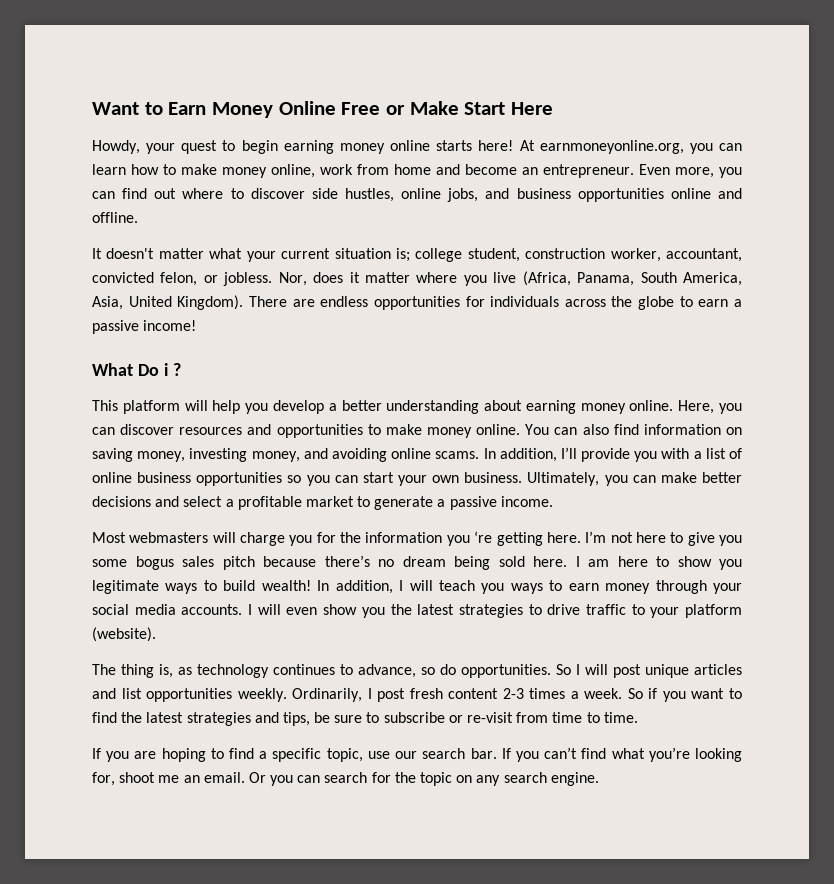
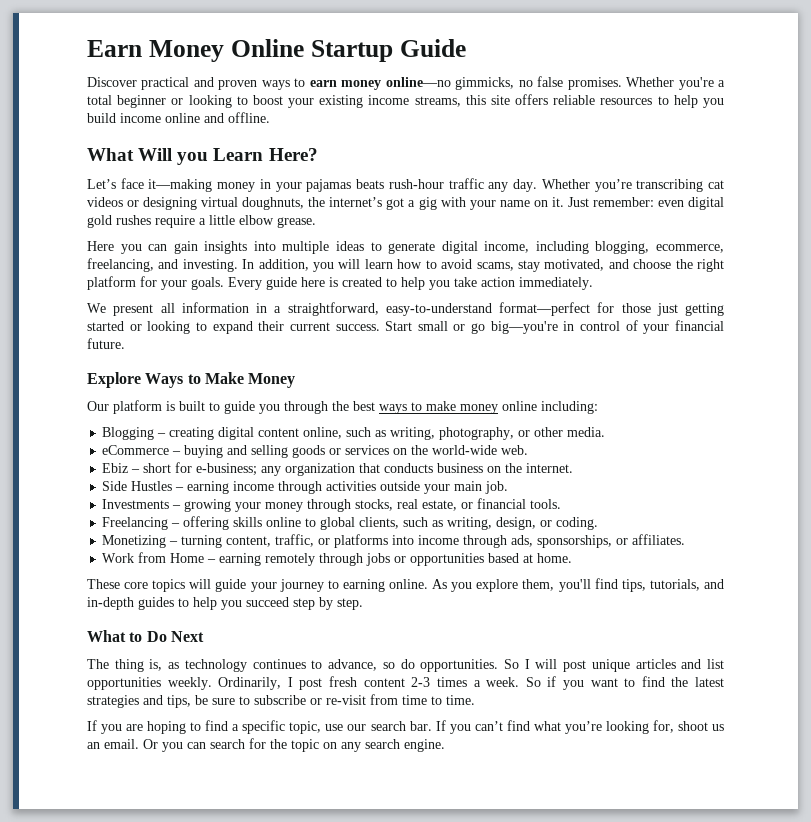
- Want to Earn Money Online Free or Make Start Here
- Howdy, your quest to begin earning money online starts here! At earnmoneyonline.org, you can learn how to make money online, work from home and become an entrepreneur. Even more, you can find out where to discover side hustles, online jobs, and business opportunities online and offline.
- It doesn't matter what your current situation is; college student, construction worker, accountant, convicted felon, or jobless. Nor, does it matter where you live (Africa, Panama, South America, Asia, United Kingdom). There are endless opportunities for individuals across the globe to earn a passive income!
- What Do i ?
- This platform will help you develop a better understanding about earning money online. Here, you can discover resources and opportunities to make money online. You can also find information on saving money, investing money, and avoiding online scams. In addition, I’ll provide you with a list of online business opportunities so you can start your own business. Ultimately, you can make better decisions and select a profitable market to generate a passive income.
- Most webmasters will charge you for the information you ‘re getting here. I’m not here to give you some bogus sales pitch because there’s no dream being sold here. I am here to show you legitimate ways to build wealth! In addition, I will teach you ways to earn money through your social media accounts. I will even show you the latest strategies to drive traffic to your platform (website).
+ Earn Money Online Startup Guide
+ Discover practical and proven ways to earn money online—no gimmicks, no false promises. Whether you're a total beginner or looking to boost your existing income streams, this site offers reliable resources to help you build income online and offline.
+ What Will you Learn Here?
+ Let’s face it—making money in your pajamas beats rush‑hour traffic any day. Whether you’re transcribing cat videos or designing virtual doughnuts, the internet’s got a gig with your name on it. Just remember: even digital gold rushes require a little elbow grease.
+ Here you can gain insights into multiple ideas to generate digital income, including blogging, ecommerce, freelancing, and investing. In addition, you will learn how to avoid scams, stay motivated, and choose the right platform for your goals. Every guide here is created to help you take action immediately.
+ We present all information in a straightforward, easy-to-understand format—perfect for those just getting started or looking to expand their current success. Start small or go big—you're in control of your financial future.
+ Explore Ways to Make Money
+ Our platform is built to guide you through the best ways to make money online including:
+ Blogging – creating digital content online, such as writing, photography, or other media.
+ eCommerce – buying and selling goods or services on the world-wide web.
+ Ebiz – short for e-business; any organization that conducts business on the internet.
+ Side Hustles – earning income through activities outside your main job.
+ Investments – growing your money through stocks, real estate, or financial tools.
+ Freelancing – offering skills online to global clients, such as writing, design, or coding.
+ Monetizing – turning content, traffic, or platforms into income through ads, sponsorships, or affiliates.
+ Work from Home – earning remotely through jobs or opportunities based at home.
+ These core topics will guide your journey to earning online. As you explore them, you'll find tips, tutorials, and in-depth guides to help you succeed step by step.
+ What to Do Next
- If you can’t find what you’re looking for, shoot me an email.
+ If you can’t find what you’re looking for, shoot us an email.

